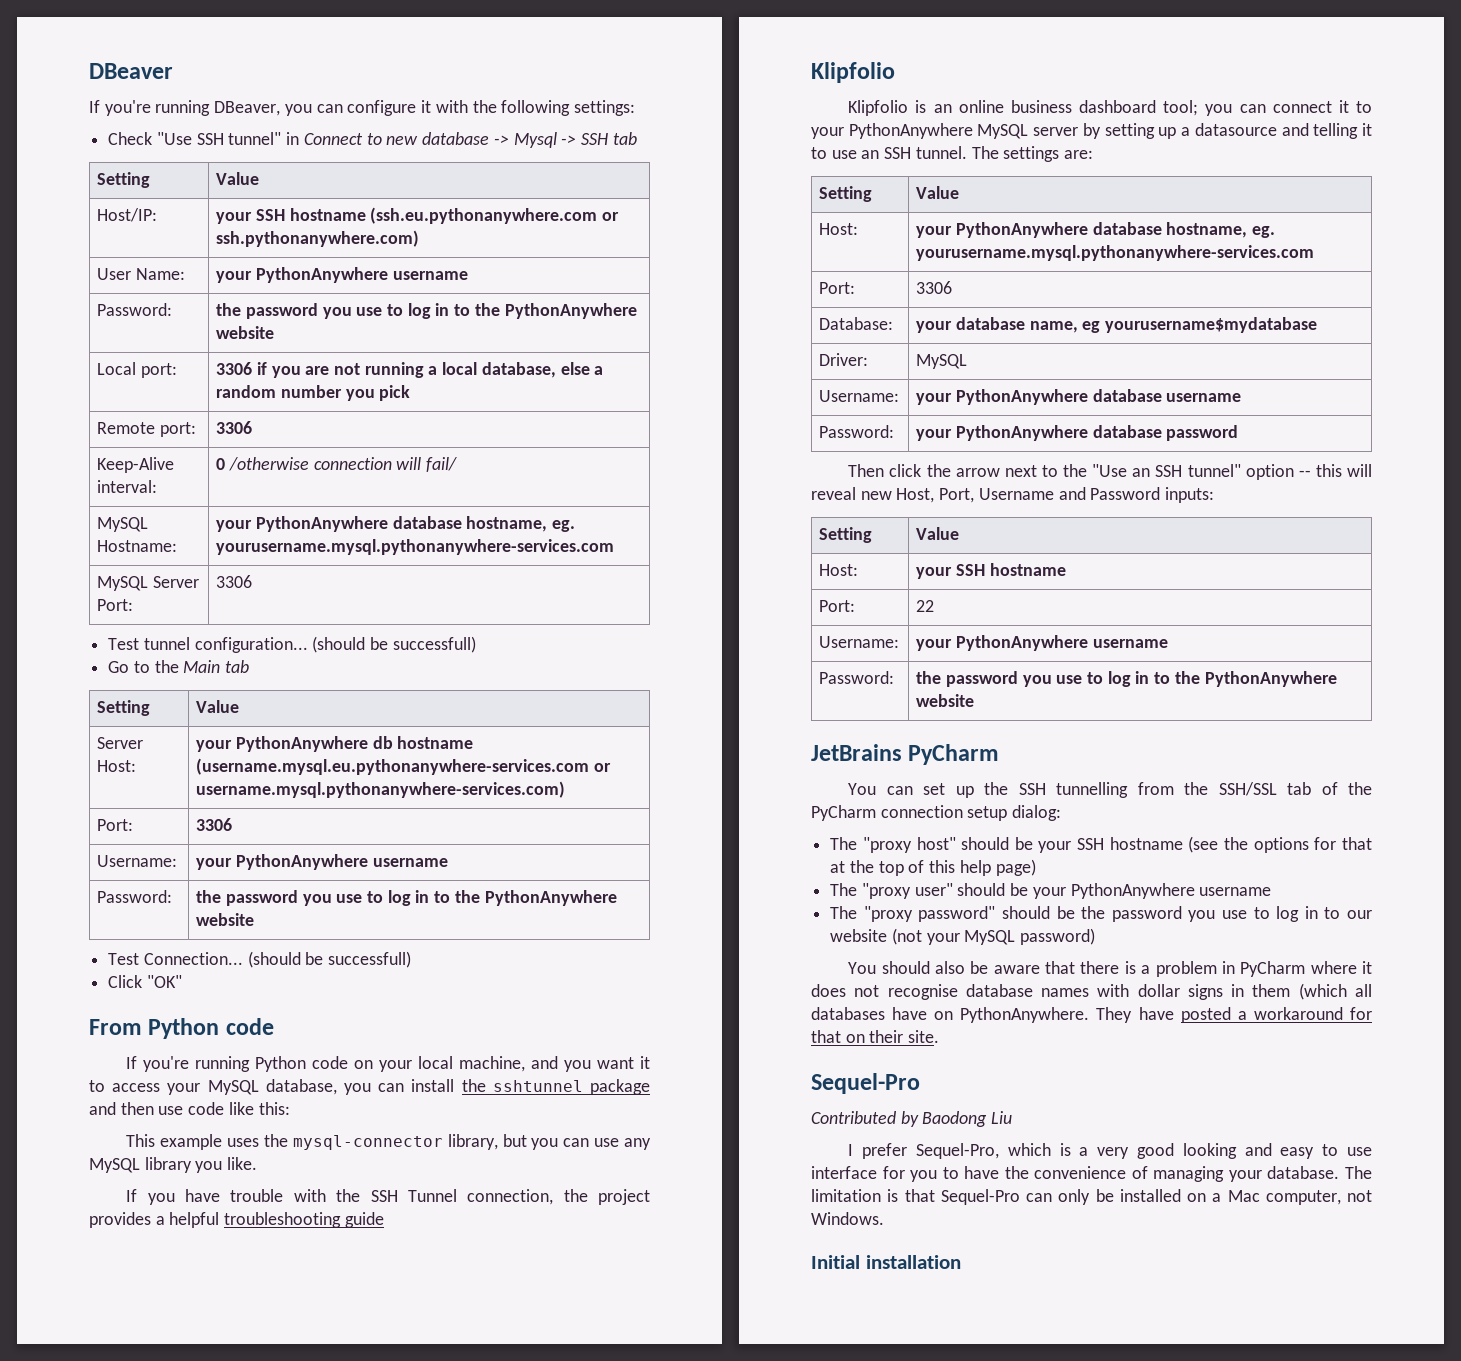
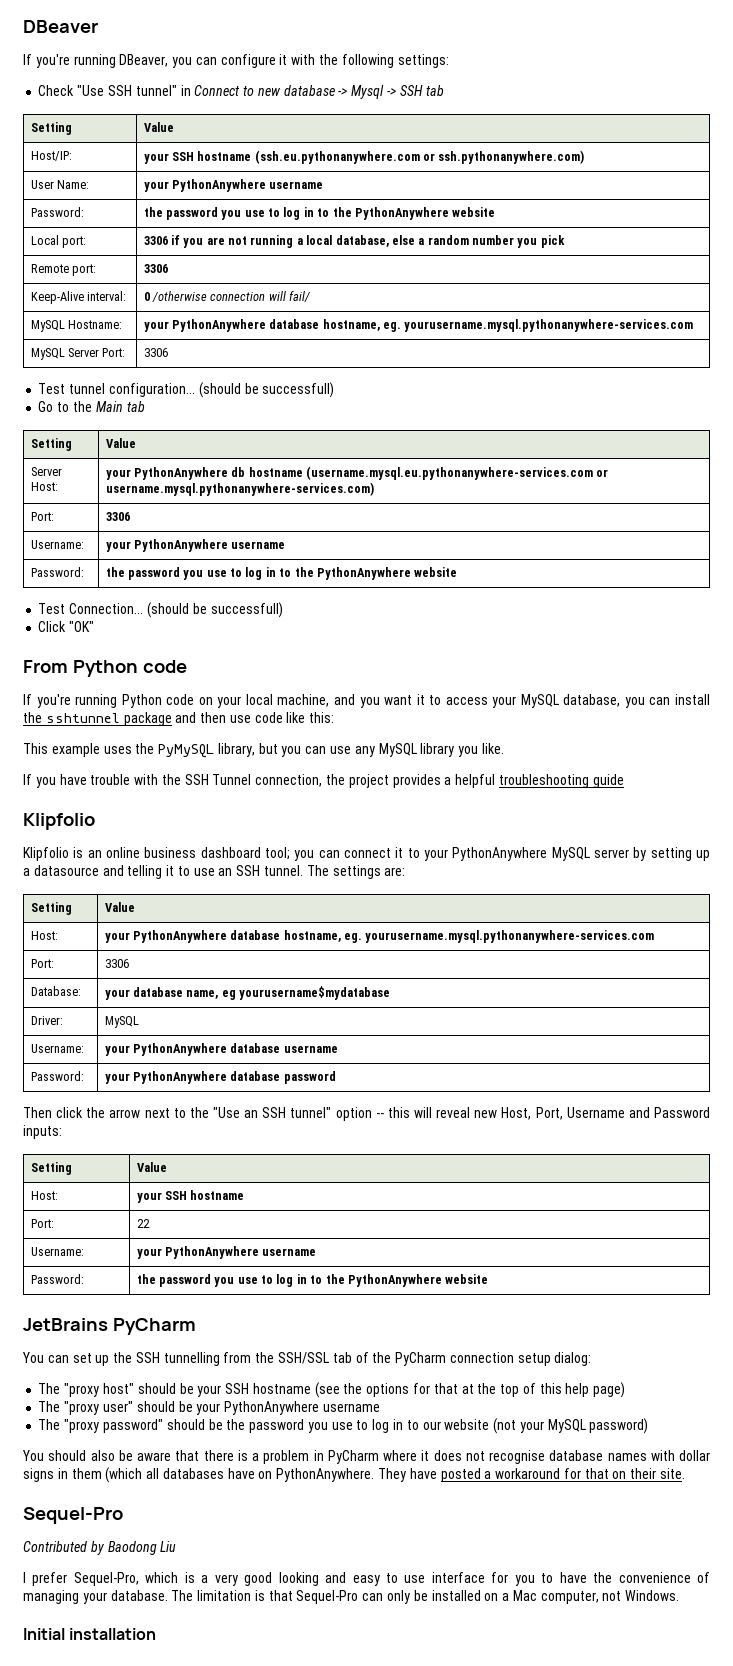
- This example uses the mysql-connector library, but you can use any MySQL library you like.
+ This example uses the PyMySQL library, but you can use any MySQL library you like.

